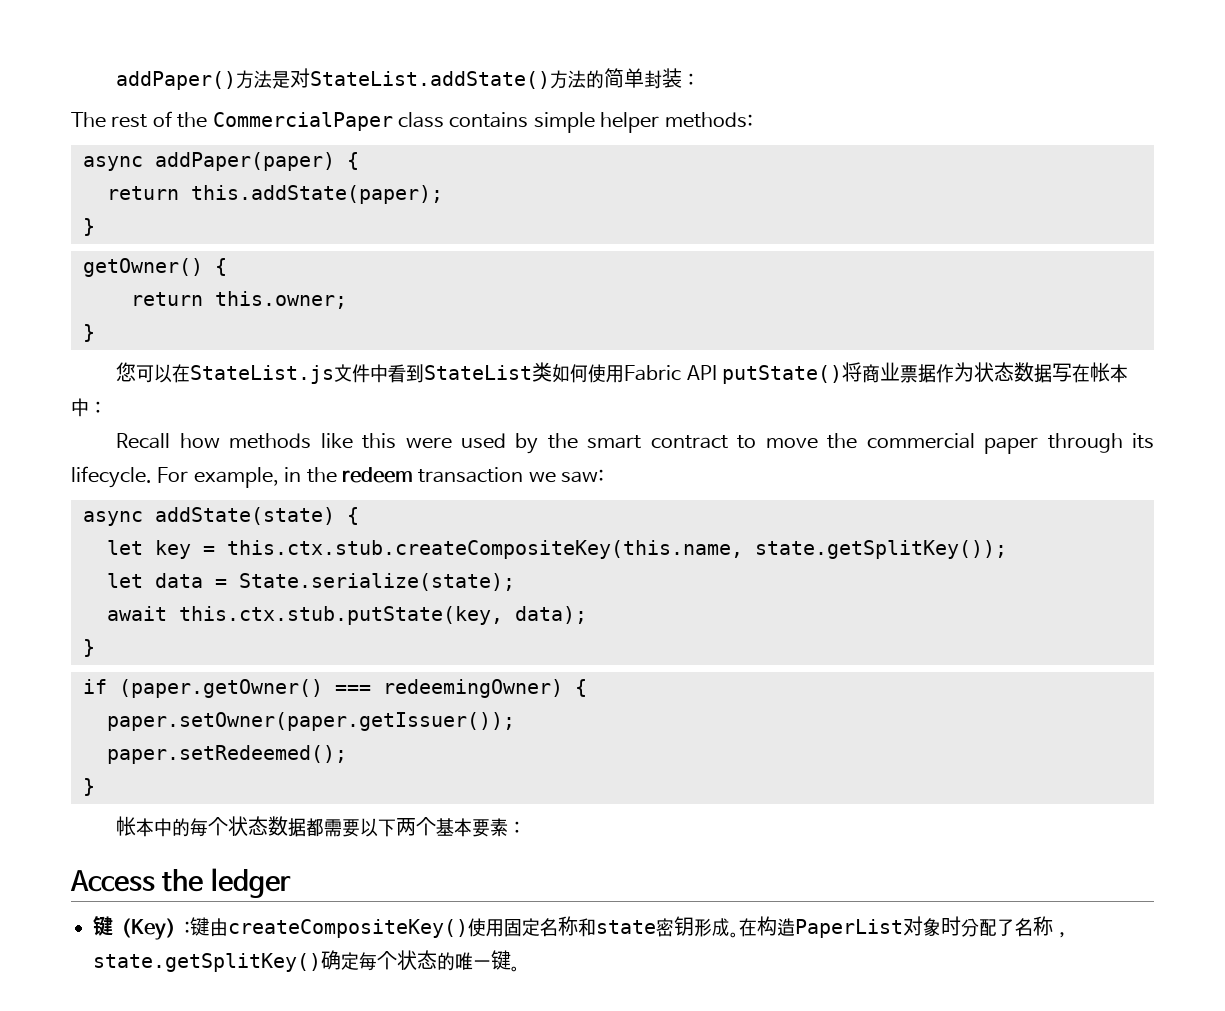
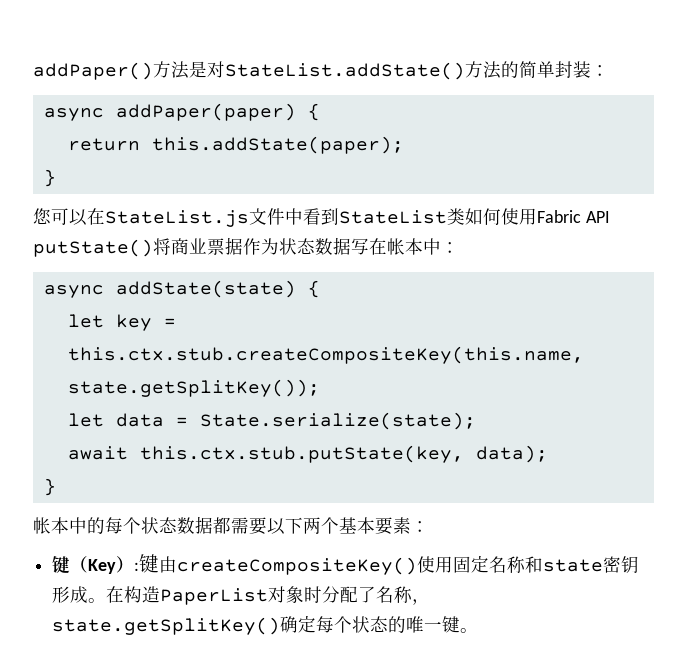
- The rest of the CommercialPaper class contains simple helper methods:
- getOwner() {
- return this.owner;
- }
- Recall how methods like this were used by the smart contract to move the commercial paper through its lifecycle. For example, in the redeem transaction we saw:
- if (paper.getOwner() === redeemingOwner) {
- paper.setOwner(paper.getIssuer());
- paper.setRedeemed();
- }
- Access the ledger

